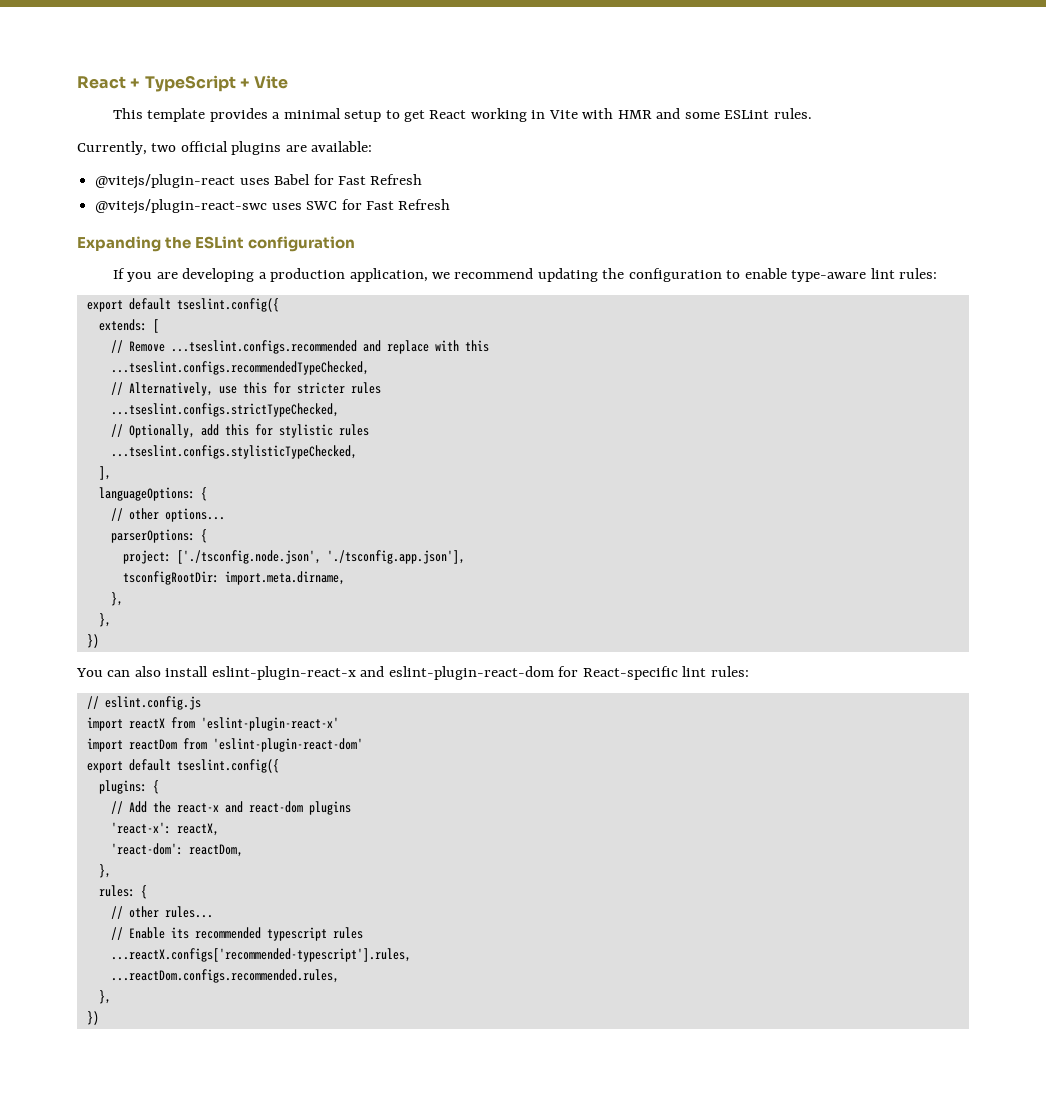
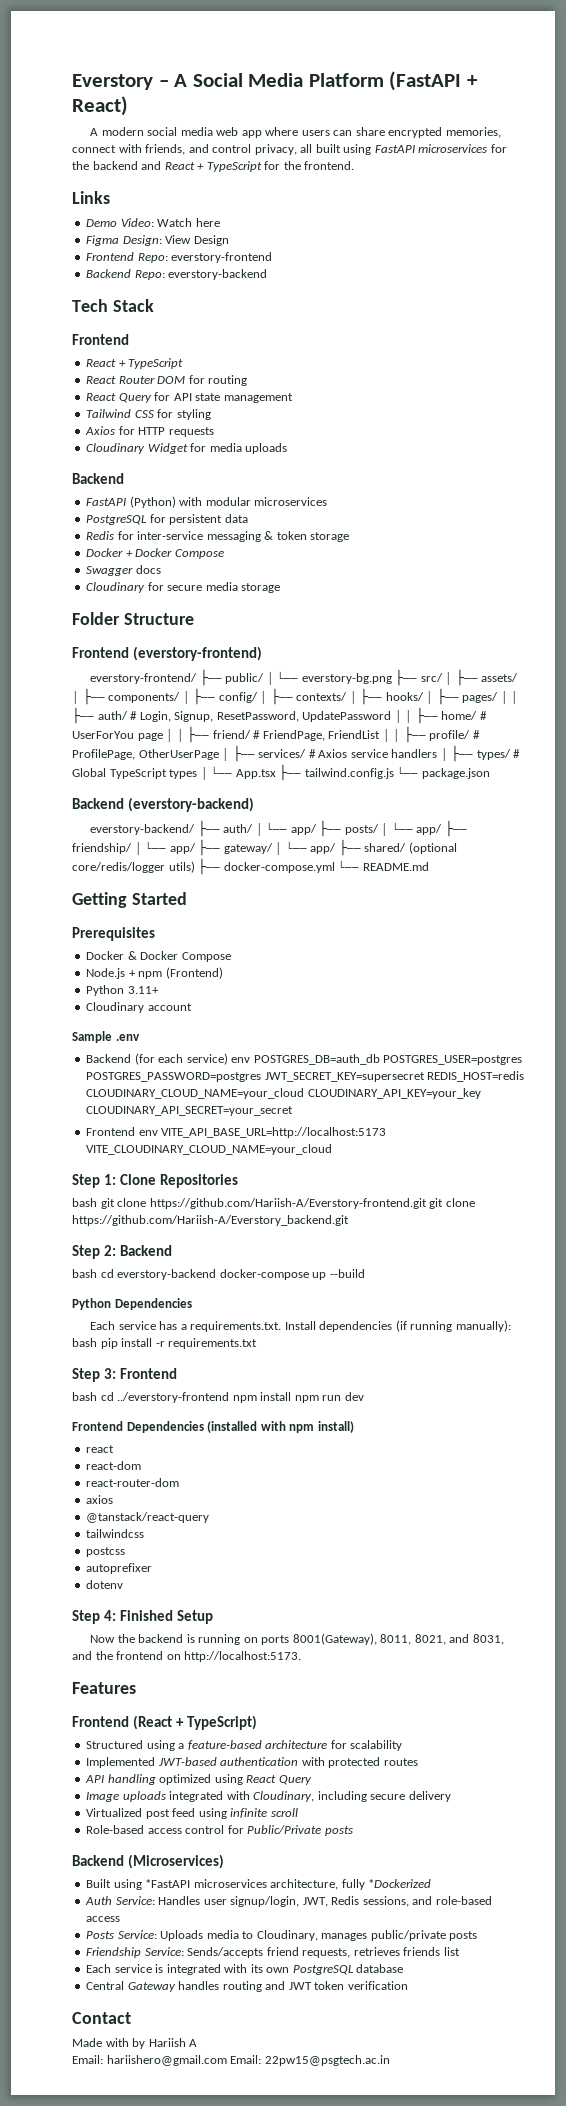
- React + TypeScript + Vite
- This template provides a minimal setup to get React working in Vite with HMR and some ESLint rules.
- Currently, two official plugins are available:
- @vitejs/plugin-react uses Babel for Fast Refresh
- @vitejs/plugin-react-swc uses SWC for Fast Refresh
- Expanding the ESLint configuration
- If you are developing a production application, we recommend updating the configuration to enable type-aware lint rules:
- export default tseslint.config({
- extends: [
- // Remove ...tseslint.configs.recommended and replace with this
- ...tseslint.configs.recommendedTypeChecked,
- // Alternatively, use this for stricter rules
- ...tseslint.configs.strictTypeChecked,
- // Optionally, add this for stylistic rules
- ...tseslint.configs.stylisticTypeChecked,
- ],
- languageOptions: {
- // other options...
- parserOptions: {
- project: ['./tsconfig.node.json', './tsconfig.app.json'],
- tsconfigRootDir: import.meta.dirname,
- },
- },
- })
- You can also install eslint-plugin-react-x and eslint-plugin-react-dom for React-specific lint rules:
- // eslint.config.js
- import reactX from 'eslint-plugin-react-x'
- import reactDom from 'eslint-plugin-react-dom'
- export default tseslint.config({
- plugins: {
- // Add the react-x and react-dom plugins
- 'react-x': reactX,
- 'react-dom': reactDom,
- },
- rules: {
- // other rules...
- // Enable its recommended typescript rules
- ...reactX.configs['recommended-typescript'].rules,
- ...reactDom.configs.recommended.rules,
- },
- })
+ Everstory – A Social Media Platform (FastAPI + React)
+ A modern social media web app where users can share encrypted memories, connect with friends, and control privacy, all built using FastAPI microservices for the backend and React + TypeScript for the frontend.
+ Links
+ Demo Video: Watch here
+ Figma Design: View Design
+ Frontend Repo: everstory-frontend
+ Backend Repo: everstory-backend
+ Tech Stack
+ Frontend
+ React + TypeScript
+ React Router DOM for routing
+ React Query for API state management
+ Tailwind CSS for styling
+ Axios for HTTP requests
+ Cloudinary Widget for media uploads
+ Backend
+ FastAPI (Python) with modular microservices
+ PostgreSQL for persistent data
+ Redis for inter-service messaging & token storage
+ Docker + Docker Compose
+ Swagger docs
+ Cloudinary for secure media storage
+ Folder Structure
+ Frontend (everstory-frontend)
+ everstory-frontend/ ├── public/ │ └── everstory-bg.png ├── src/ │ ├── assets/ │ ├── components/ │ ├── config/ │ ├── contexts/ │ ├── hooks/ │ ├── pages/ │ │ ├── auth/ # Login, Signup, ResetPassword, UpdatePassword │ │ ├── home/ # UserForYou page │ │ ├── friend/ # FriendPage, FriendList │ │ ├── profile/ # ProfilePage, OtherUserPage │ ├── services/ # Axios service handlers │ ├── types/ # Global TypeScript types │ └── App.tsx ├── tailwind.config.js └── package.json
+ Backend (everstory-backend)
+ everstory-backend/ ├── auth/ │ └── app/ ├── posts/ │ └── app/ ├── friendship/ │ └── app/ ├── gateway/ │ └── app/ ├── shared/ (optional core/redis/logger utils) ├── docker-compose.yml └── README.md
+ Getting Started
+ Prerequisites
+ Docker & Docker Compose
+ Node.js + npm (Frontend)
+ Python 3.11+
+ Cloudinary account
+ Sample .env
+ Backend (for each service) env POSTGRES_DB=auth_db POSTGRES_USER=postgres POSTGRES_PASSWORD=postgres JWT_SECRET_KEY=supersecret REDIS_HOST=redis CLOUDINARY_CLOUD_NAME=your_cloud CLOUDINARY_API_KEY=your_key CLOUDINARY_API_SECRET=your_secret
+ Frontend env VITE_API_BASE_URL=http://localhost:5173 VITE_CLOUDINARY_CLOUD_NAME=your_cloud
+ Step 1: Clone Repositories
+ bash git clone https://github.com/Hariish-A/Everstory-frontend.git git clone https://github.com/Hariish-A/Everstory_backend.git
+ Step 2: Backend
+ bash cd everstory-backend docker-compose up --build
+ Python Dependencies
+ Each service has a requirements.txt. Install dependencies (if running manually): bash pip install -r requirements.txt
+ Step 3: Frontend
+ bash cd ../everstory-frontend npm install npm run dev
+ Frontend Dependencies (installed with npm install)
+ react
+ react-dom
+ react-router-dom
+ axios
+ @tanstack/react-query
+ tailwindcss
+ postcss
+ autoprefixer
+ dotenv
+ Step 4: Finished Setup
+ Now the backend is running on ports 8001(Gateway), 8011, 8021, and 8031, and the frontend on http://localhost:5173.
+ Features
+ Frontend (React + TypeScript)
+ Structured using a feature-based architecture for scalability
+ Implemented JWT-based authentication with protected routes
+ API handling optimized using React Query
+ Image uploads integrated with Cloudinary, including secure delivery
+ Virtualized post feed using infinite scroll
+ Role-based access control for Public/Private posts
+ Backend (Microservices)
+ Built using *FastAPI microservices architecture, fully *Dockerized
+ Auth Service: Handles user signup/login, JWT, Redis sessions, and role-based access
+ Posts Service: Uploads media to Cloudinary, manages public/private posts
+ Friendship Service: Sends/accepts friend requests, retrieves friends list
+ Each service is integrated with its own PostgreSQL database
+ Central Gateway handles routing and JWT token verification
+ Contact
+ Made with by Hariish A
+ Email: hariishero@gmail.com Email: 22pw15@psgtech.ac.in

